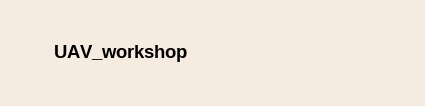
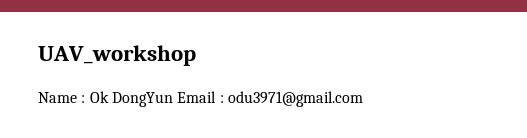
+ Name : Ok DongYun Email : odu3971@gmail.com

